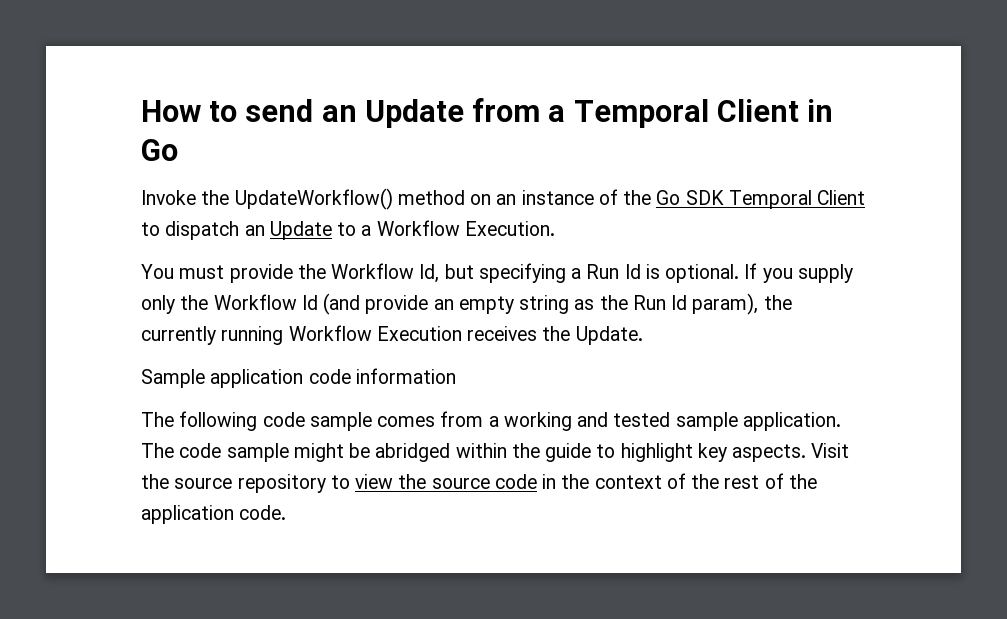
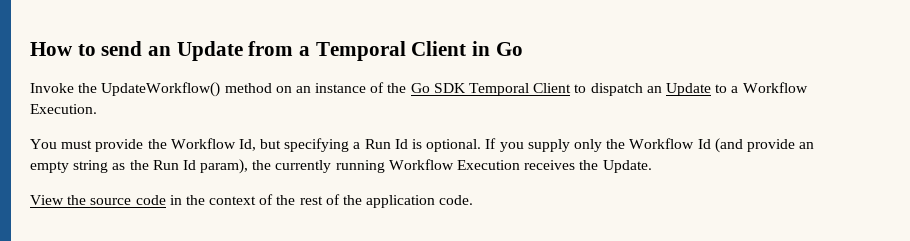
- Sample application code information
- The following code sample comes from a working and tested sample application. The code sample might be abridged within the guide to highlight key aspects. Visit the source repository to view the source code in the context of the rest of the application code.
+ View the source code in the context of the rest of the application code.

